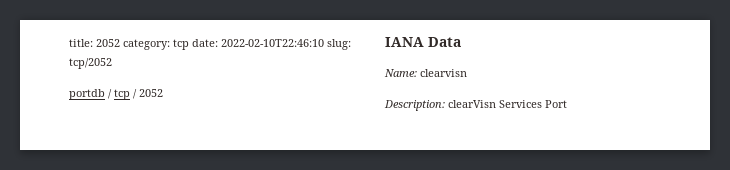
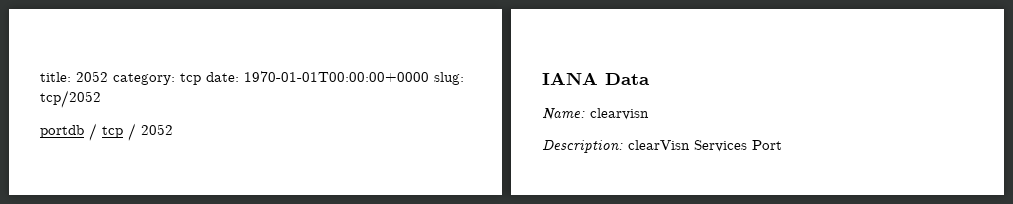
- title: 2052 category: tcp date: 2022-02-10T22:46:10 slug: tcp/2052
+ title: 2052 category: tcp date: 1970-01-01T00:00:00+0000 slug: tcp/2052

